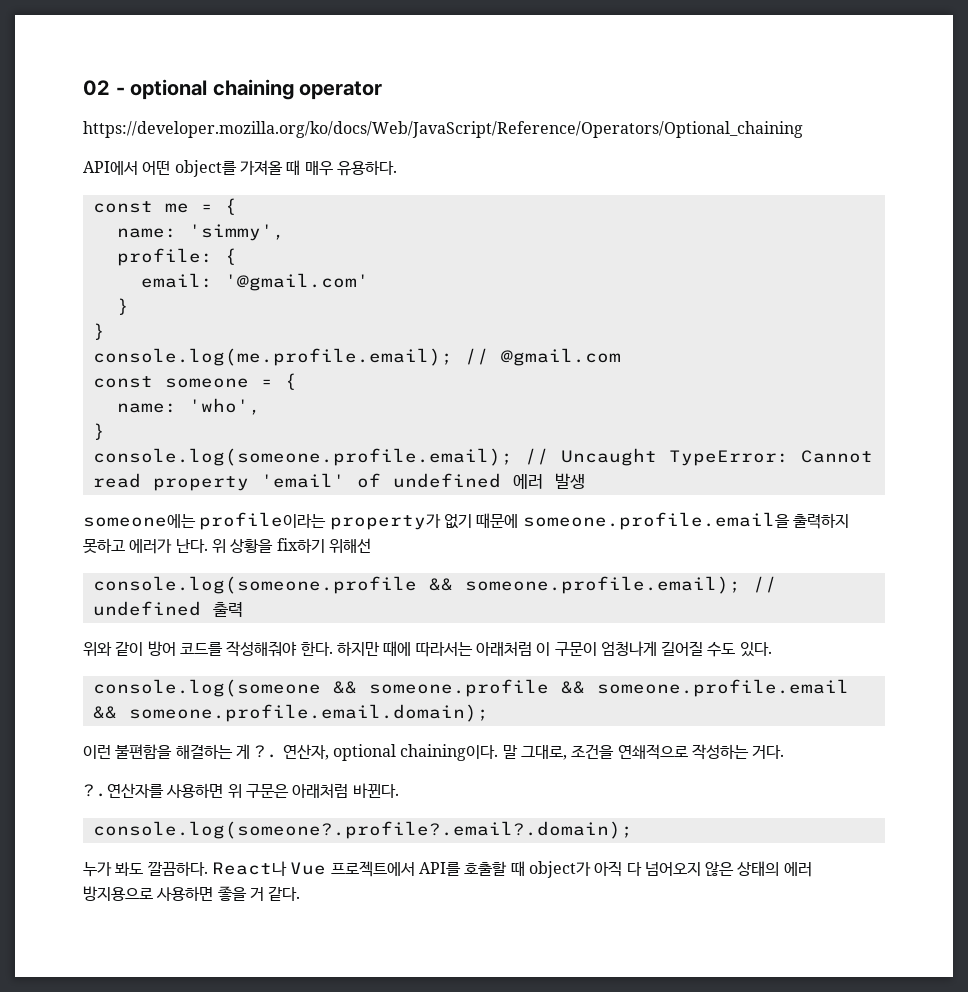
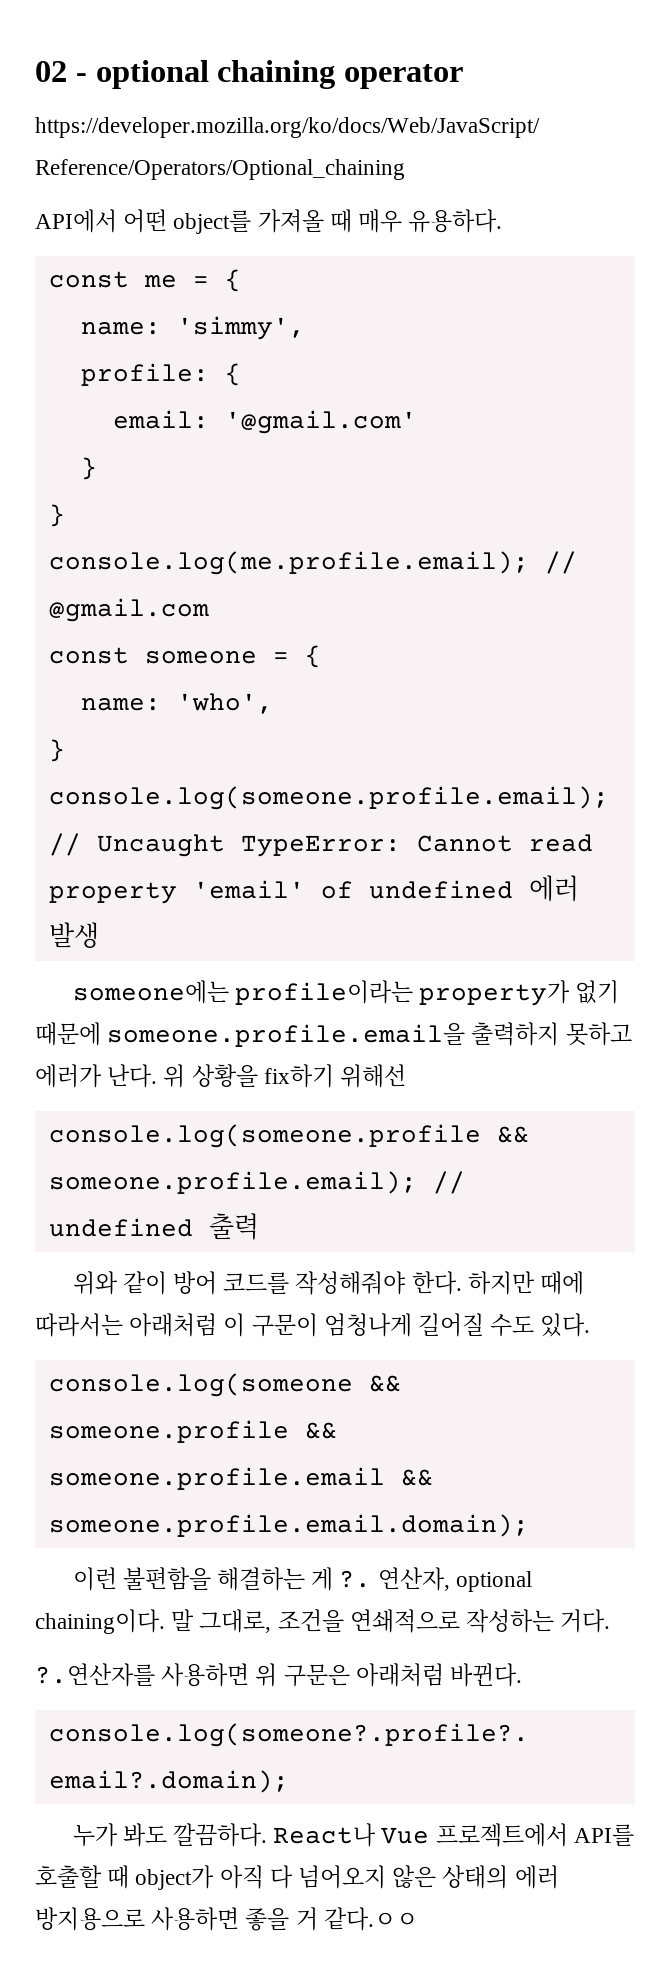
- React나 Vue 프로젝트에서 API를 호출할 때 object가 아직 다 넘어오지 않은 상태의 에러 방지용으로 사용하면 좋을 거 같다.
+ React나 Vue 프로젝트에서 API를 호출할 때 object가 아직 다 넘어오지 않은 상태의 에러 방지용으로 사용하면 좋을 거 같다.ㅇㅇ

